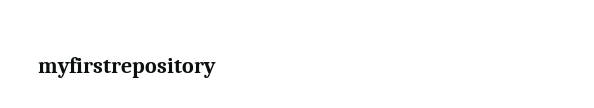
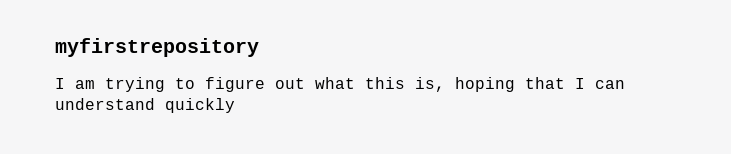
+ I am trying to figure out what this is, hoping that I can understand quickly

